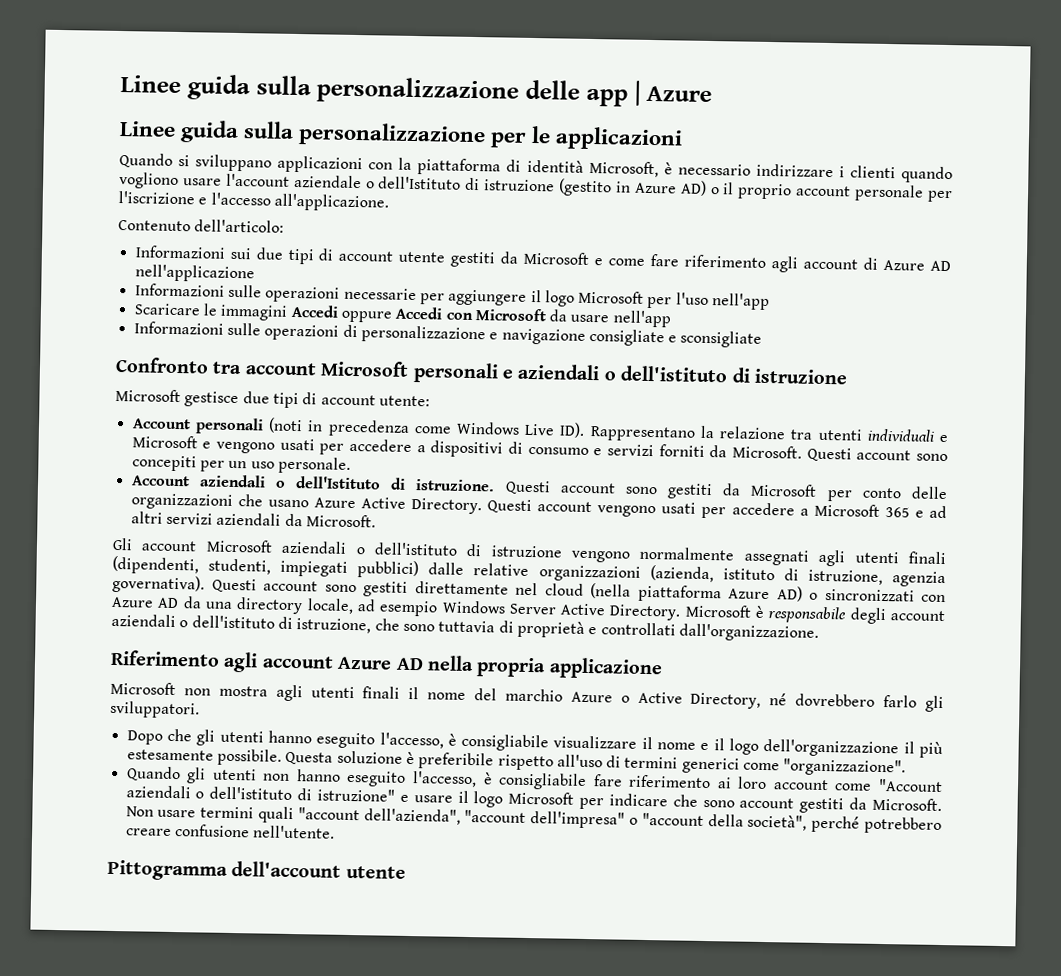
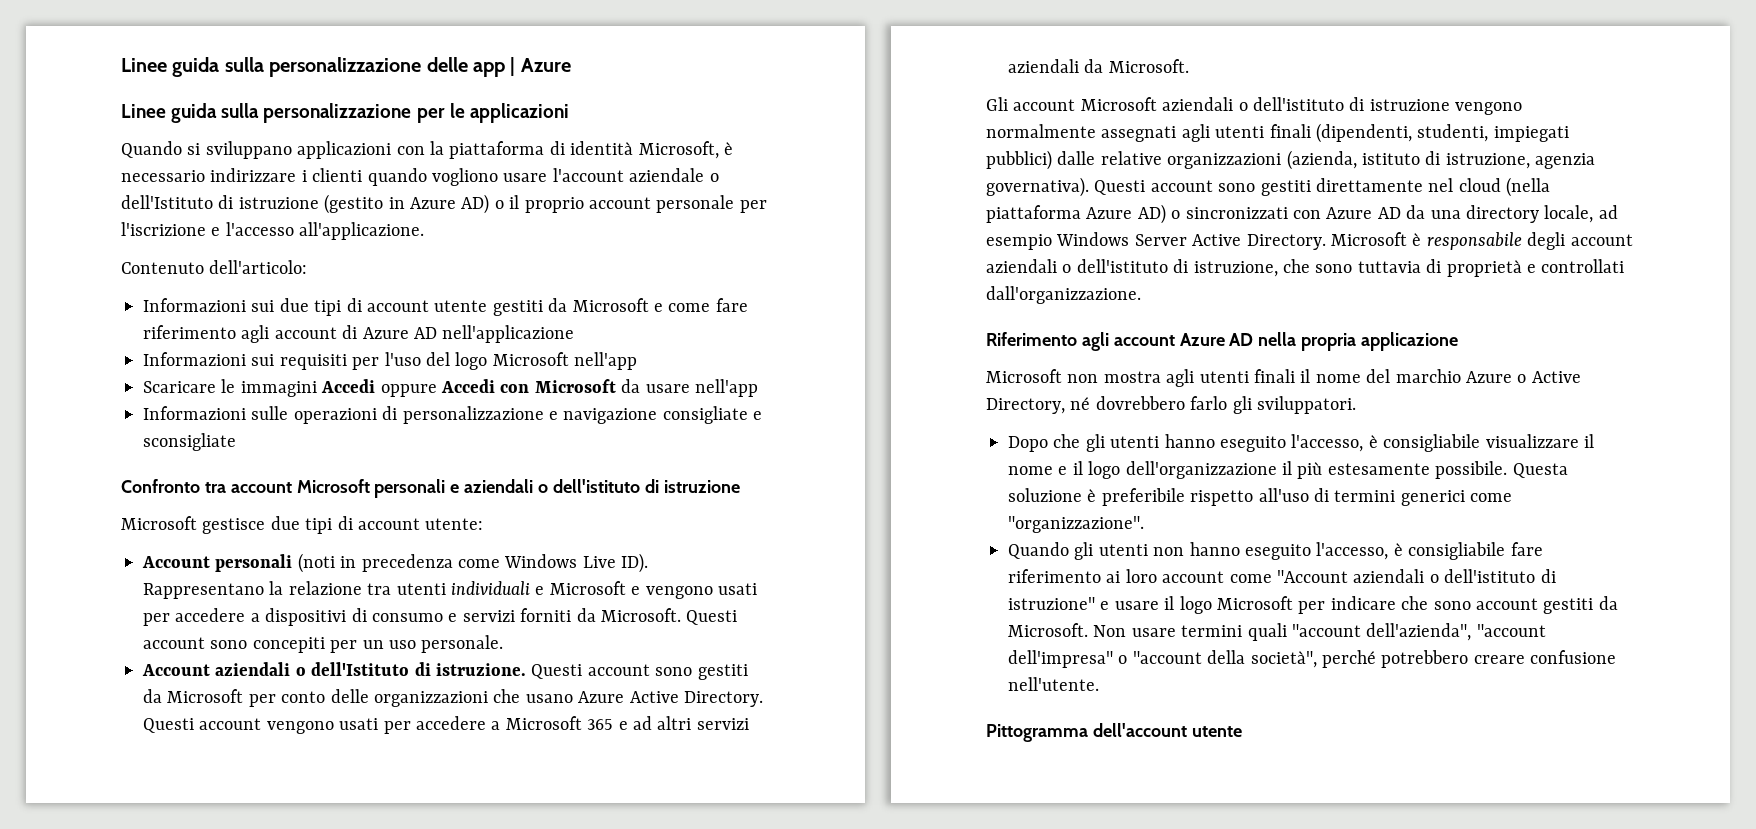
- Informazioni sulle operazioni necessarie per aggiungere il logo Microsoft per l'uso nell'app
+ Informazioni sui requisiti per l'uso del logo Microsoft nell'app

